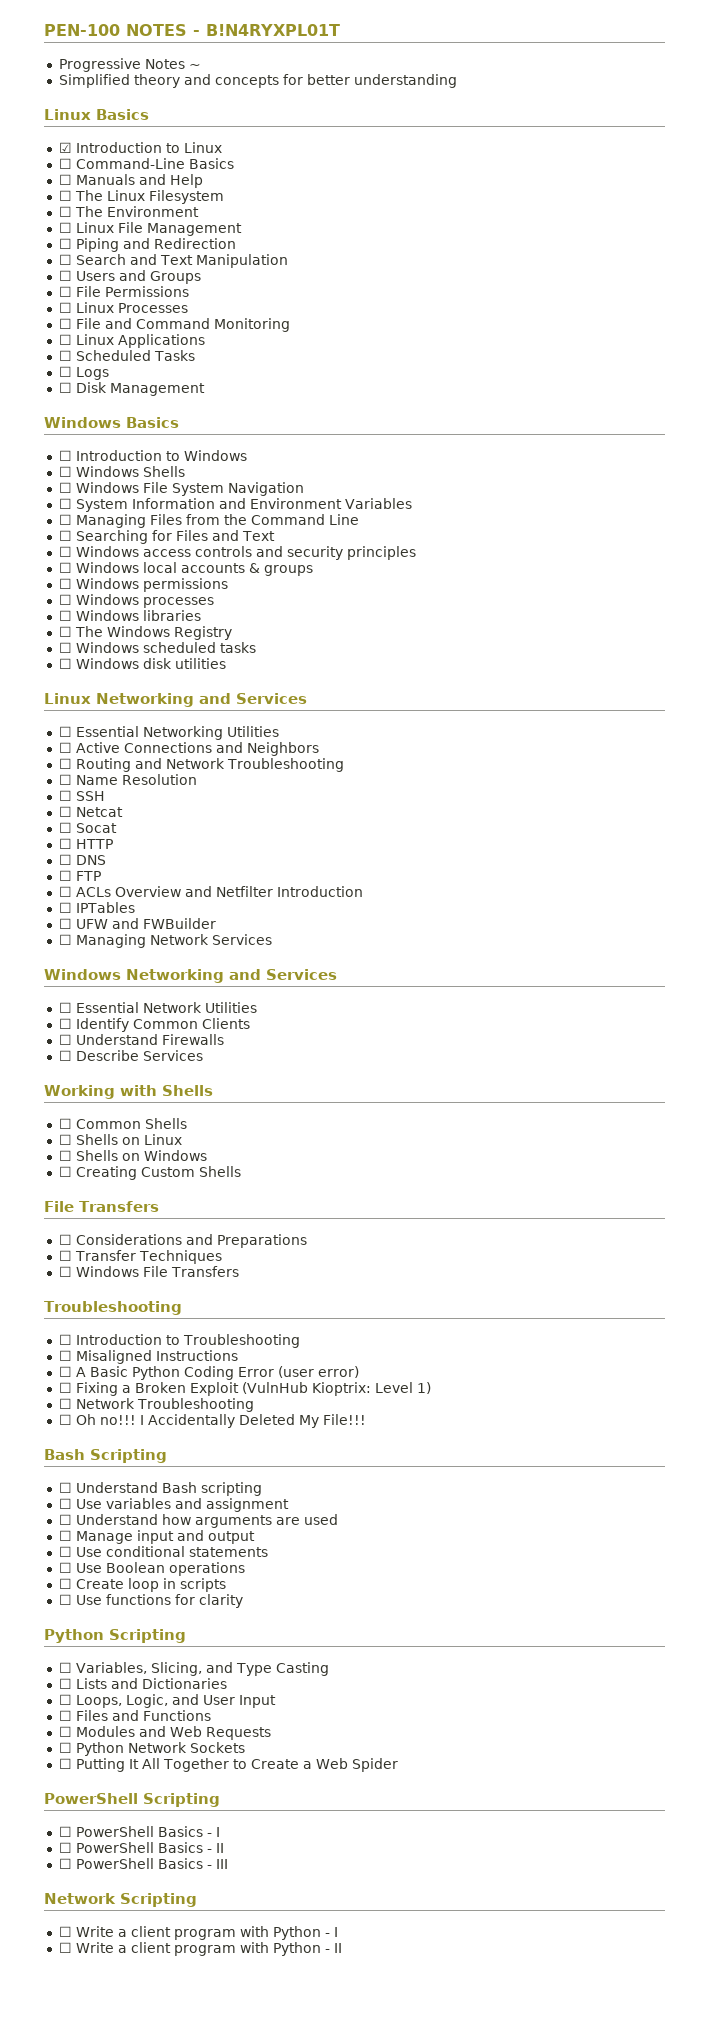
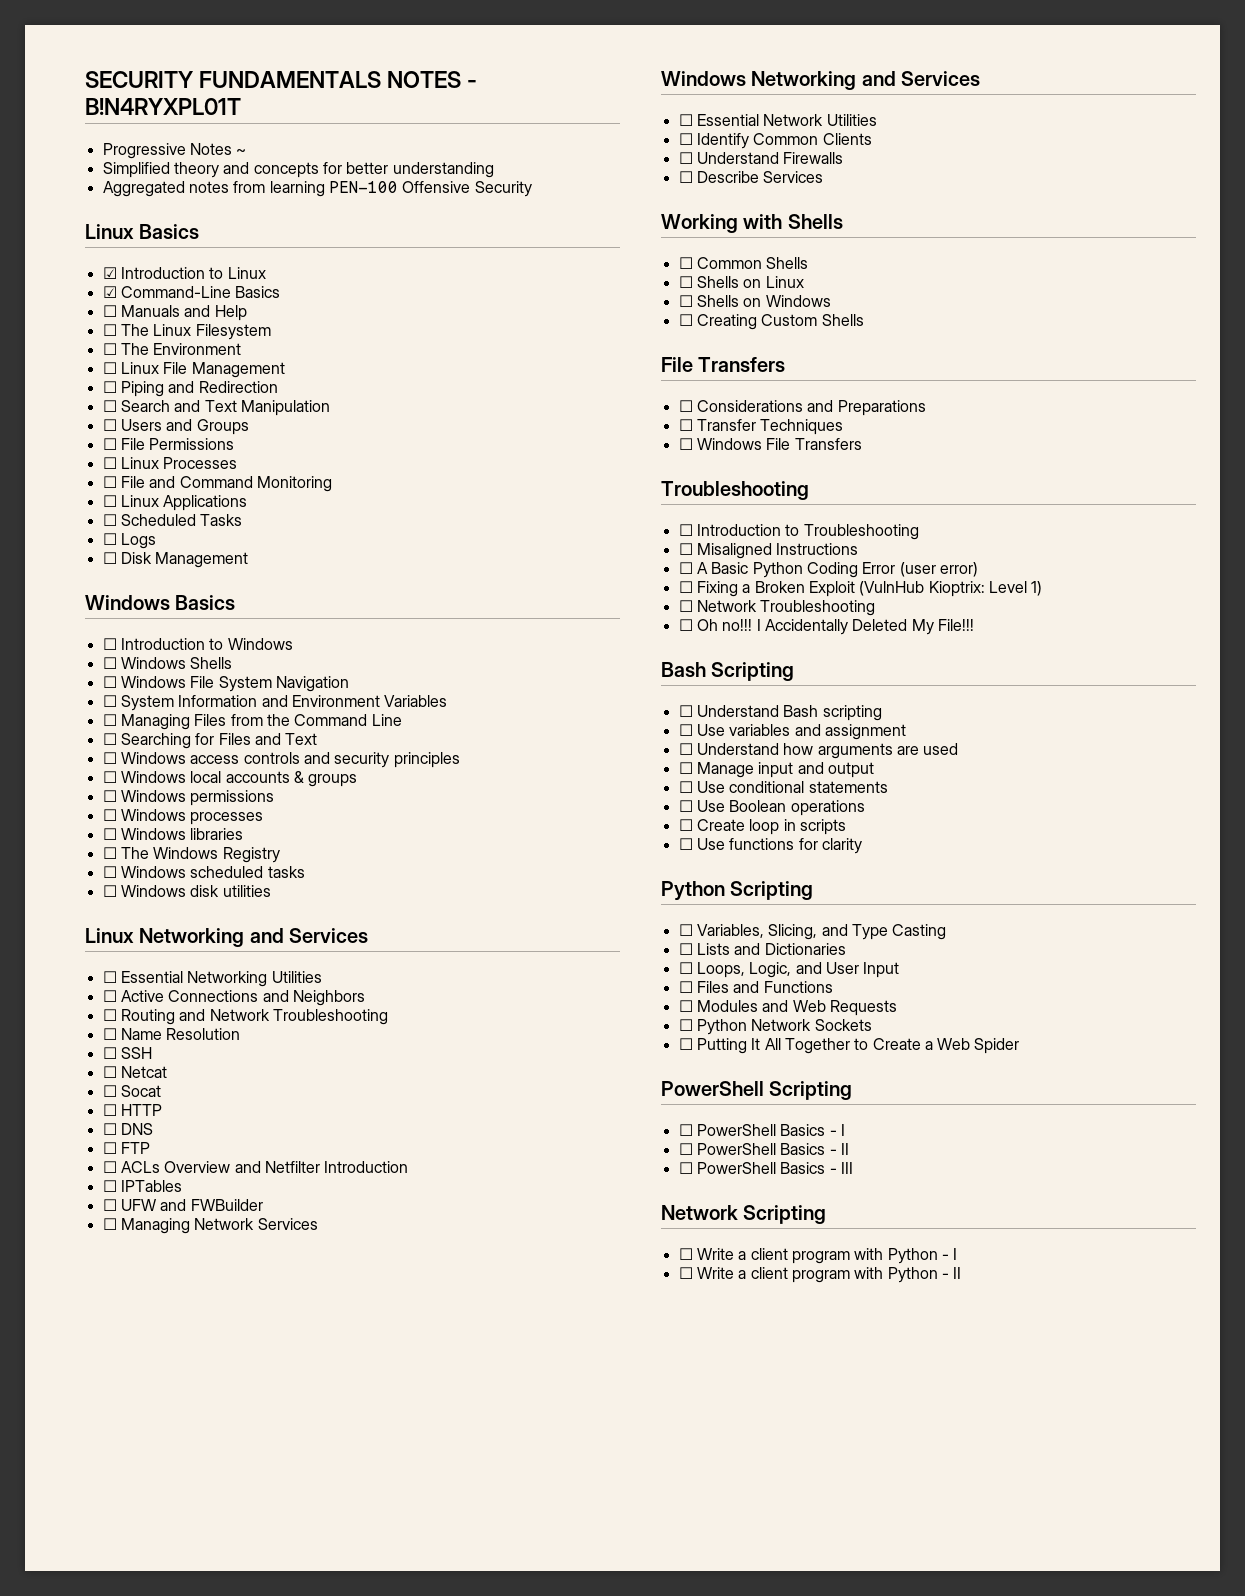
- PEN-100 NOTES - B!N4RYXPL01T
+ SECURITY FUNDAMENTALS NOTES - B!N4RYXPL01T
+ Aggregated notes from learning PEN-100 Offensive Security
- ☐ Command-Line Basics
+ ☑ Command-Line Basics

